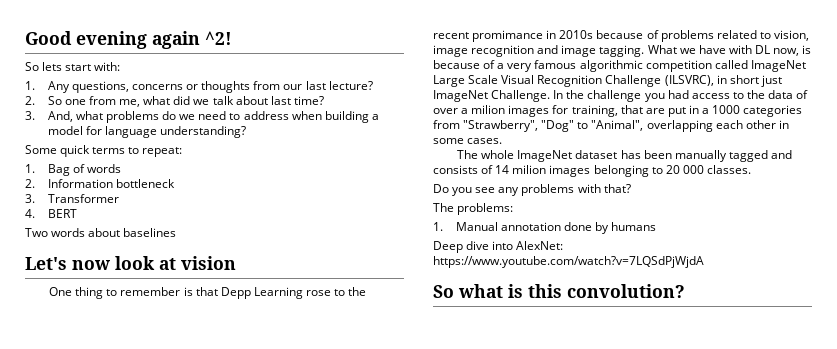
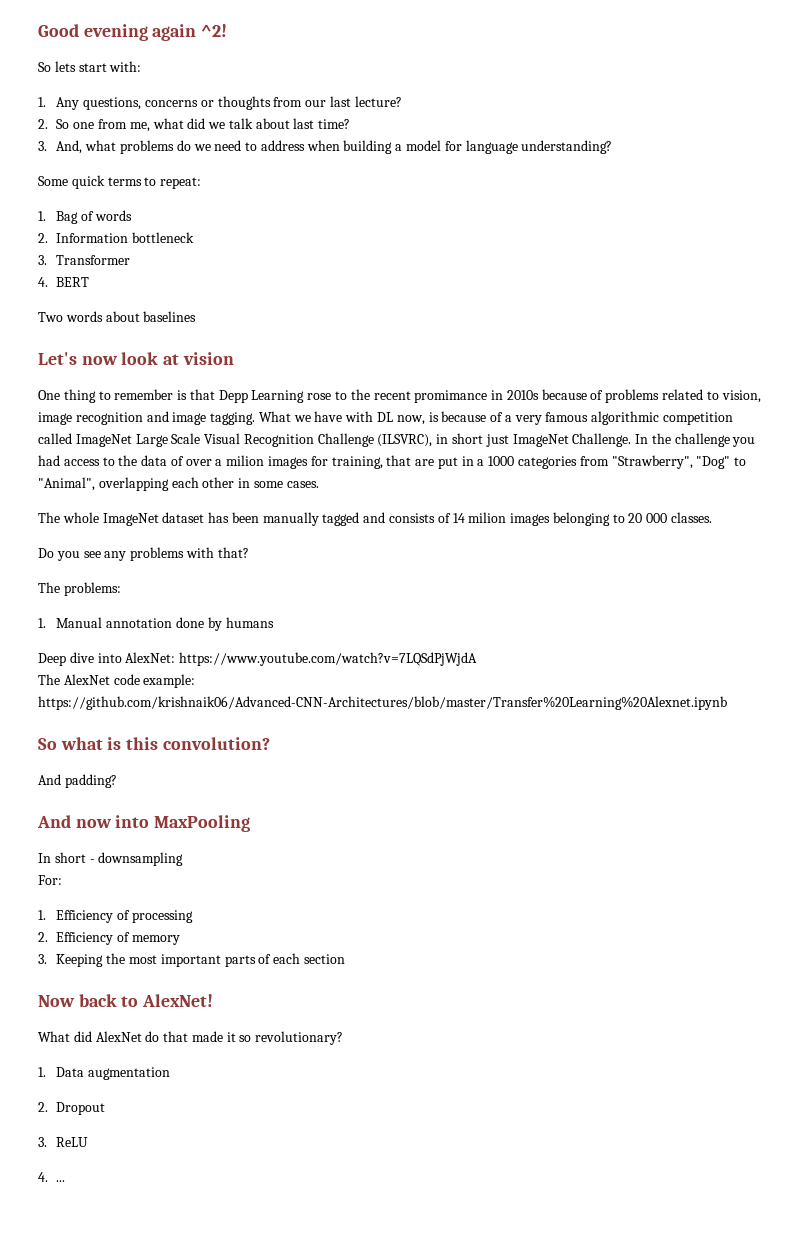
+ The AlexNet code example: https://github.com/krishnaik06/Advanced-CNN-Architectures/blob/master/Transfer%20Learning%20Alexnet.ipynb
+ And padding?
+ And now into MaxPooling
+ In short - downsampling
+ For:
+ 1. Efficiency of processing
+ 2. Efficiency of memory
+ 3. Keeping the most important parts of each section
+ Now back to AlexNet!
+ What did AlexNet do that made it so revolutionary?
+ 1. Data augmentation
+ 2. Dropout
+ 3. ReLU
+ 4. ...

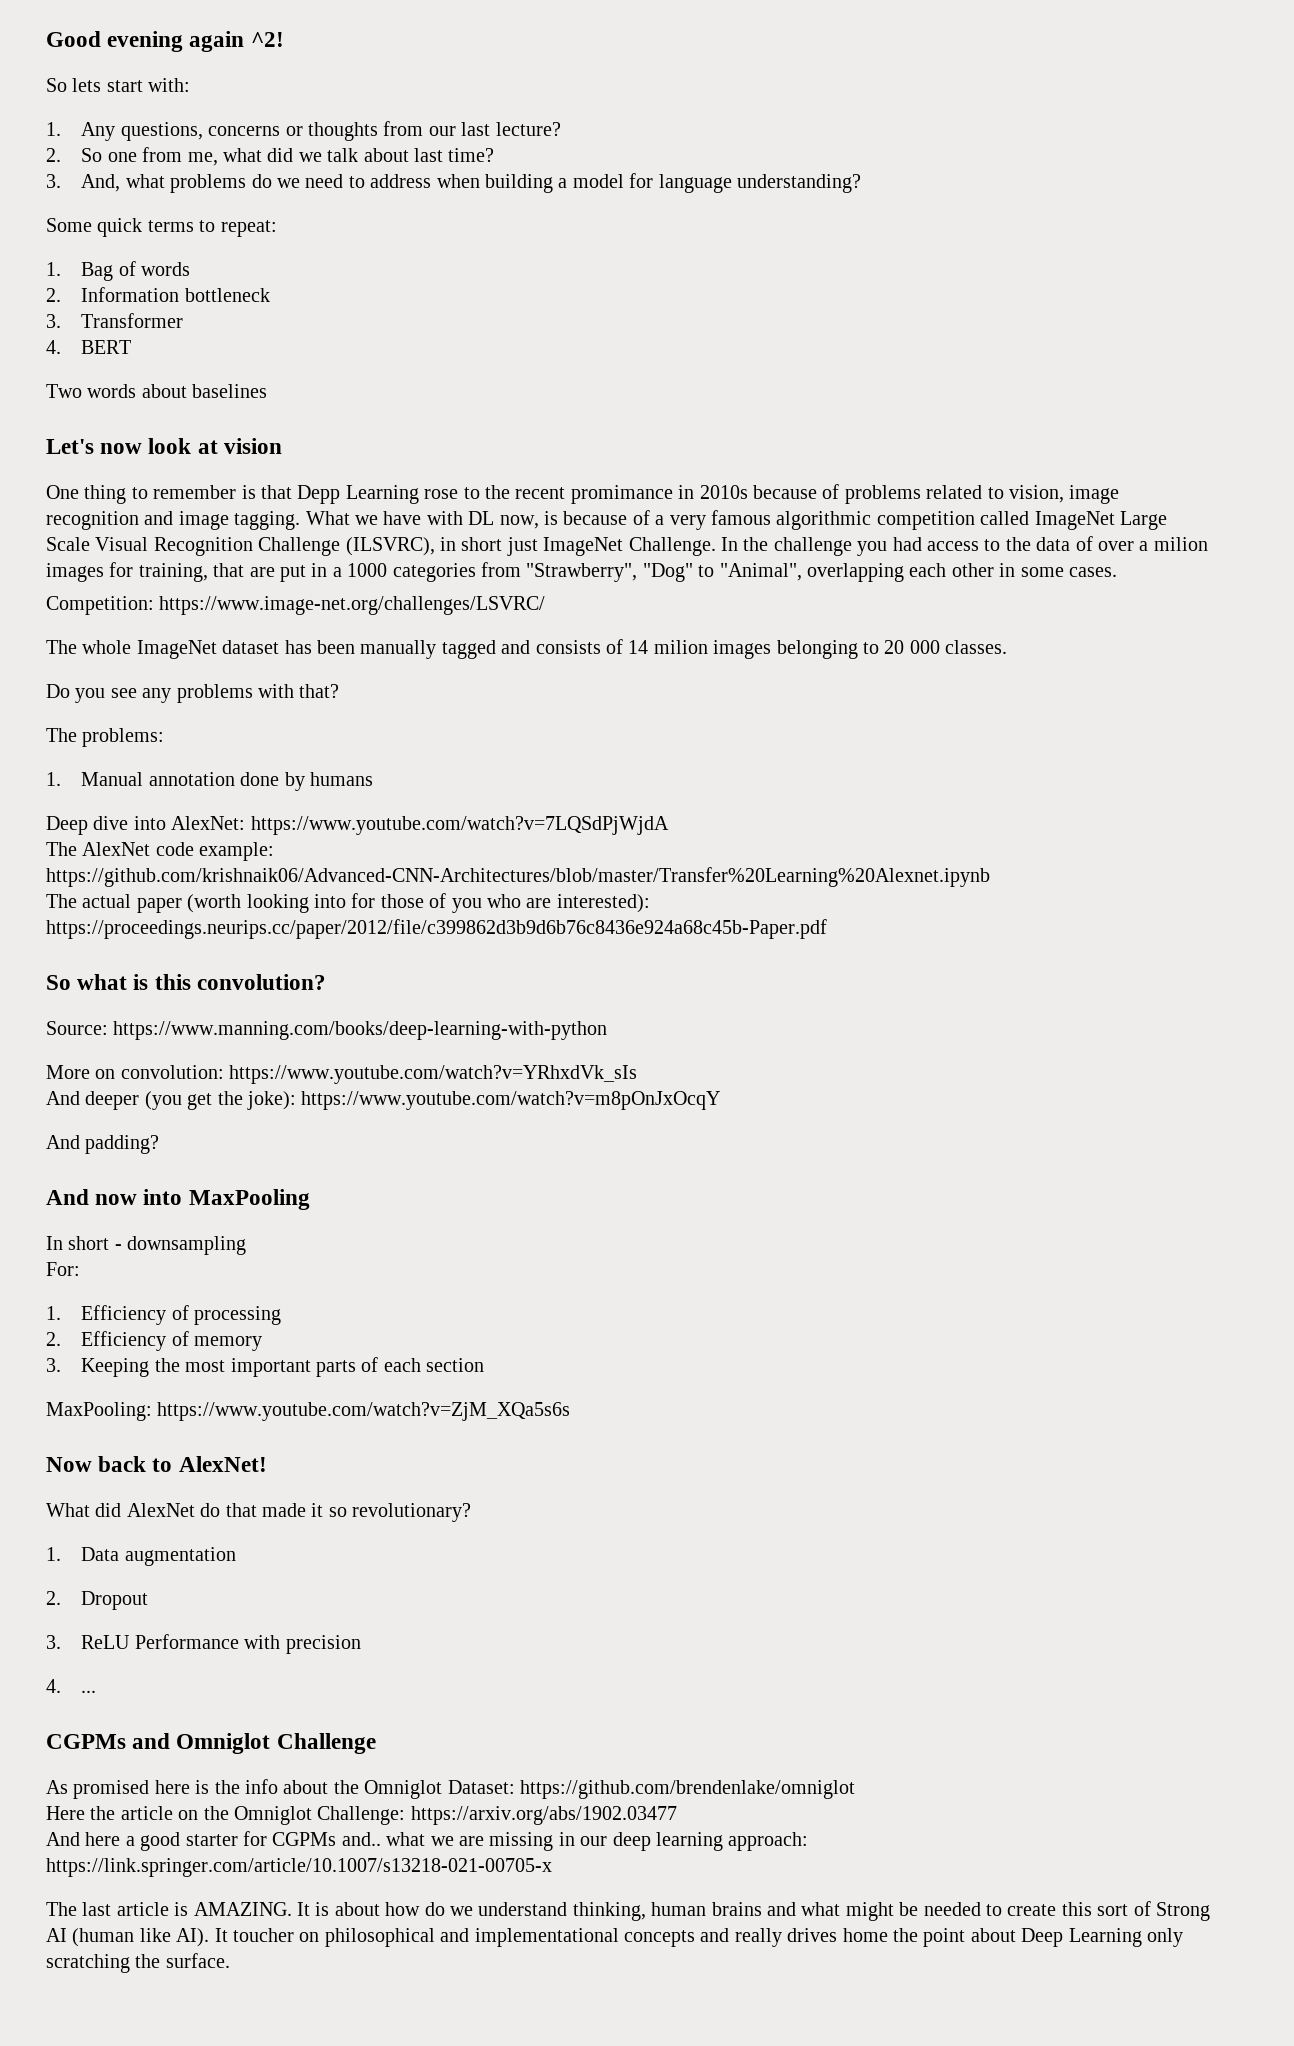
+ Competition: https://www.image-net.org/challenges/LSVRC/
+ The actual paper (worth looking into for those of you who are interested): https://proceedings.neurips.cc/paper/2012/file/c399862d3b9d6b76c8436e924a68c45b-Paper.pdf
+ Source: https://www.manning.com/books/deep-learning-with-python
+ More on convolution: https://www.youtube.com/watch?v=YRhxdVk_sIs
+ And deeper (you get the joke): https://www.youtube.com/watch?v=m8pOnJxOcqY
+ MaxPooling: https://www.youtube.com/watch?v=ZjM_XQa5s6s
- 3. ReLU
+ 3. ReLU Performance with precision
+ CGPMs and Omniglot Challenge
+ As promised here is the info about the Omniglot Dataset: https://github.com/brendenlake/omniglot
+ Here the article on the Omniglot Challenge: https://arxiv.org/abs/1902.03477
+ And here a good starter for CGPMs and.. what we are missing in our deep learning approach: https://link.springer.com/article/10.1007/s13218-021-00705-x
+ The last article is AMAZING. It is about how do we understand thinking, human brains and what might be needed to create this sort of Strong AI (human like AI). It toucher on philosophical and implementational concepts and really drives home the point about Deep Learning only scratching the surface.

